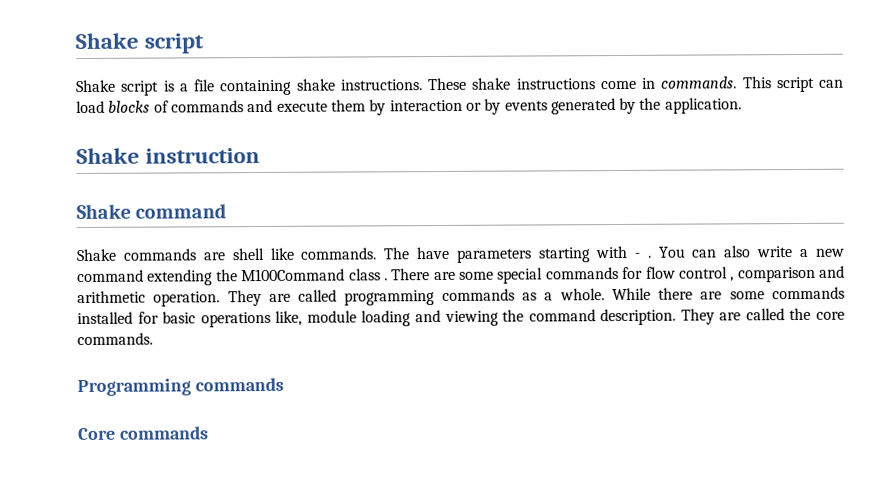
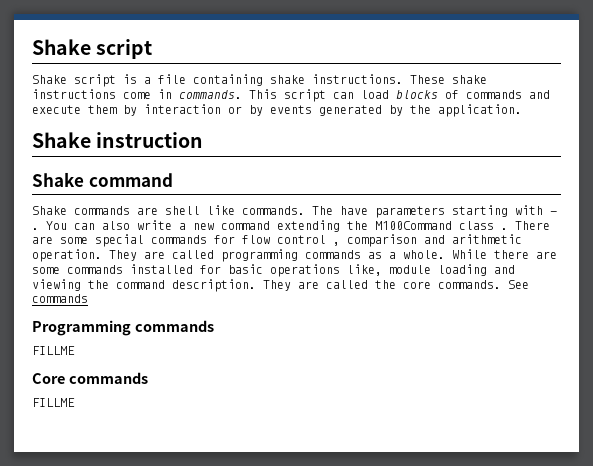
+ See commands
  Programming commands
+ FILLME
  Core commands
+ FILLME

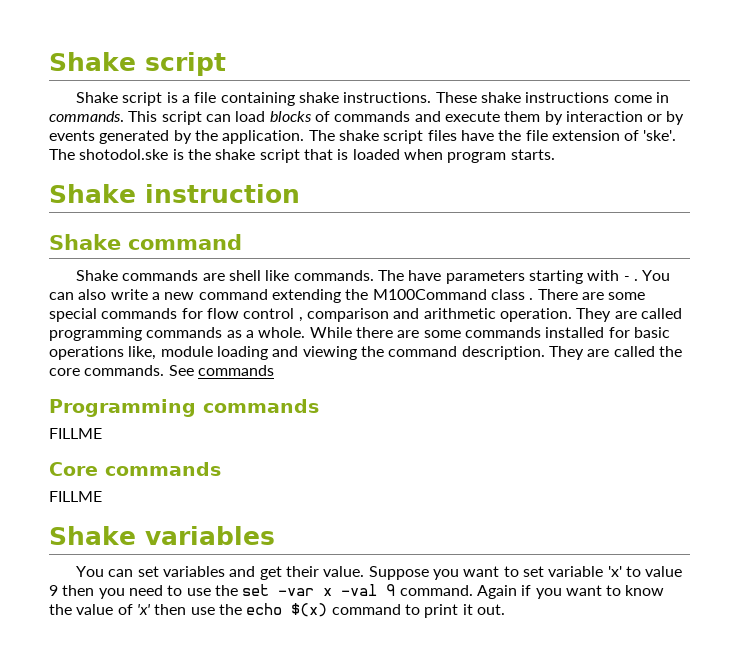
+ The shake script files have the file extension of 'ske'. The shotodol.ske is the shake script that is loaded when program starts.
+ Shake variables
+ You can set variables and get their value. Suppose you want to set variable 'x' to value 9 then you need to use the set -var x -val 9 command. Again if you want to know the value of 'x' then use the echo $(x) command to print it out.

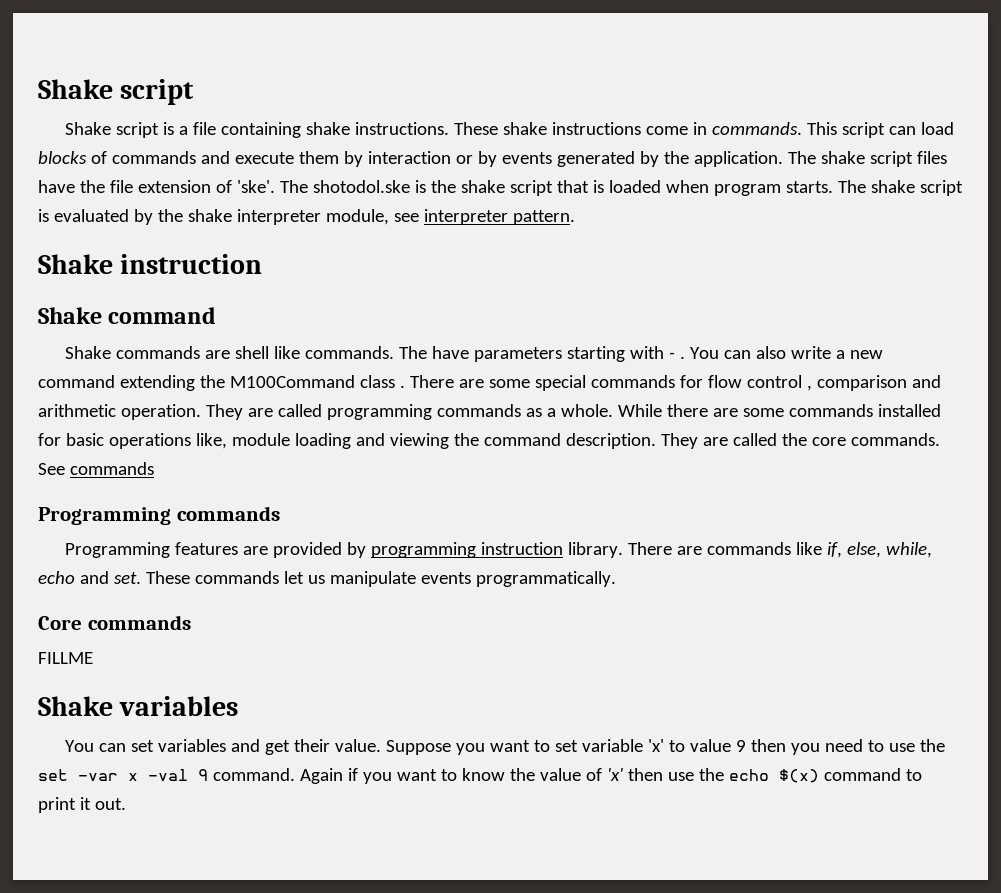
+ The shake script is evaluated by the shake interpreter module, see interpreter pattern.
  Programming commands
- FILLME
+ Programming features are provided by programming instruction library. There are commands like if, else, while, echo and set. These commands let us manipulate events programmatically.

